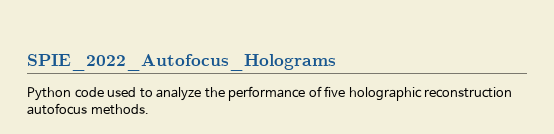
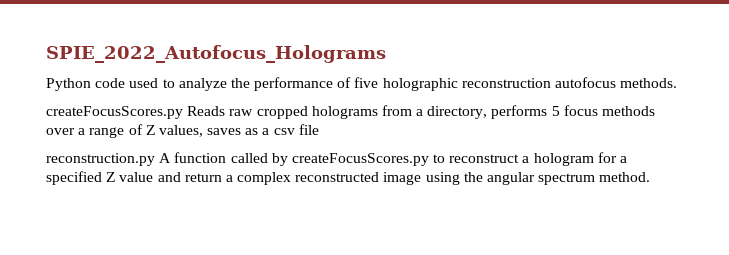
+ createFocusScores.py Reads raw cropped holograms from a directory, performs 5 focus methods over a range of Z values, saves as a csv file
+ reconstruction.py A function called by createFocusScores.py to reconstruct a hologram for a specified Z value and return a complex reconstructed image using the angular spectrum method.

